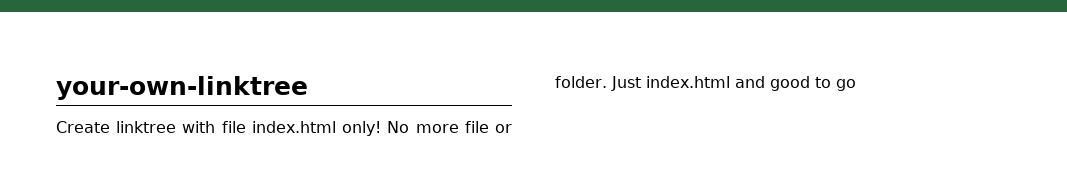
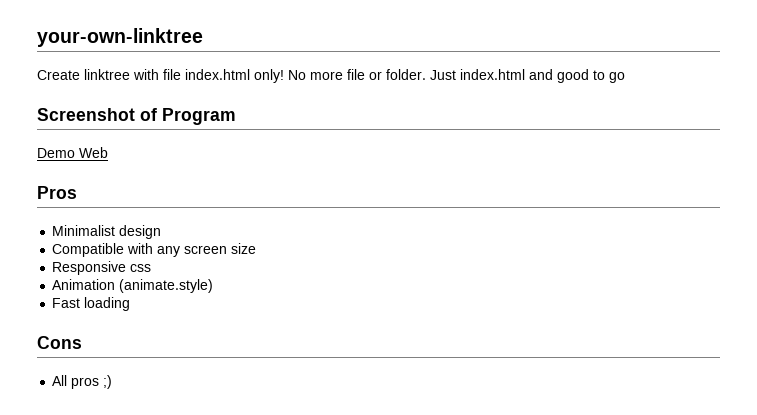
+ Screenshot of Program
+ Demo Web
+ Pros
+ Minimalist design
+ Compatible with any screen size
+ Responsive css
+ Animation (animate.style)
+ Fast loading
+ Cons
+ All pros ;)

